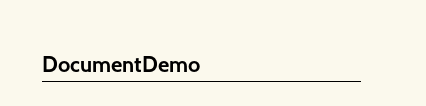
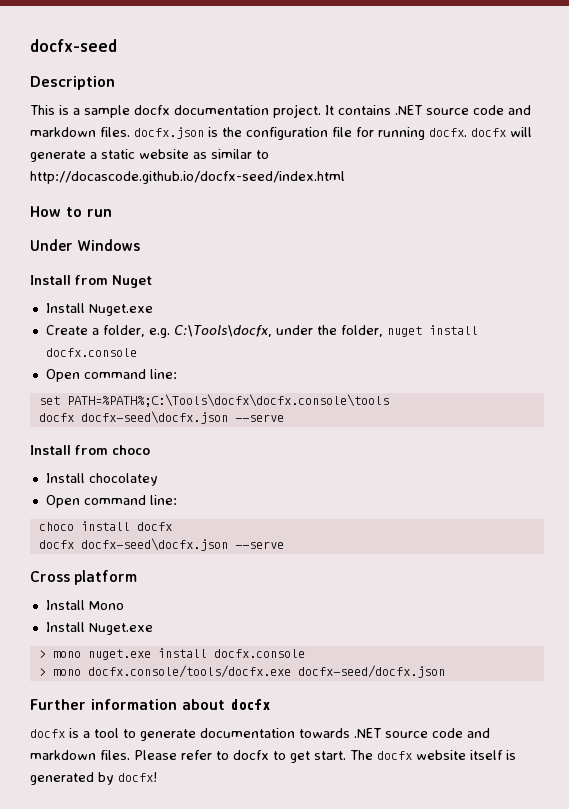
- DocumentDemo
+ docfx-seed
+ Description
+ This is a sample docfx documentation project. It contains .NET source code and markdown files. docfx.json is the configuration file for running docfx. docfx will generate a static website as similar to http://docascode.github.io/docfx-seed/index.html
+ How to run
+ Under Windows
+ Install from Nuget
+ Install Nuget.exe
+ Create a folder, e.g. C:\Tools\docfx, under the folder, nuget install docfx.console
+ Open command line:
+ set PATH=%PATH%;C:\Tools\docfx\docfx.console\tools
+ docfx docfx-seed\docfx.json --serve
+ Install from choco
+ Install chocolatey
+ Open command line:
+ choco install docfx
+ docfx docfx-seed\docfx.json --serve
+ Cross platform
+ Install Mono
+ Install Nuget.exe
+ > mono nuget.exe install docfx.console
+ > mono docfx.console/tools/docfx.exe docfx-seed/docfx.json
+ Further information about docfx
+ docfx is a tool to generate documentation towards .NET source code and markdown files. Please refer to docfx to get start. The docfx website itself is generated by docfx!

